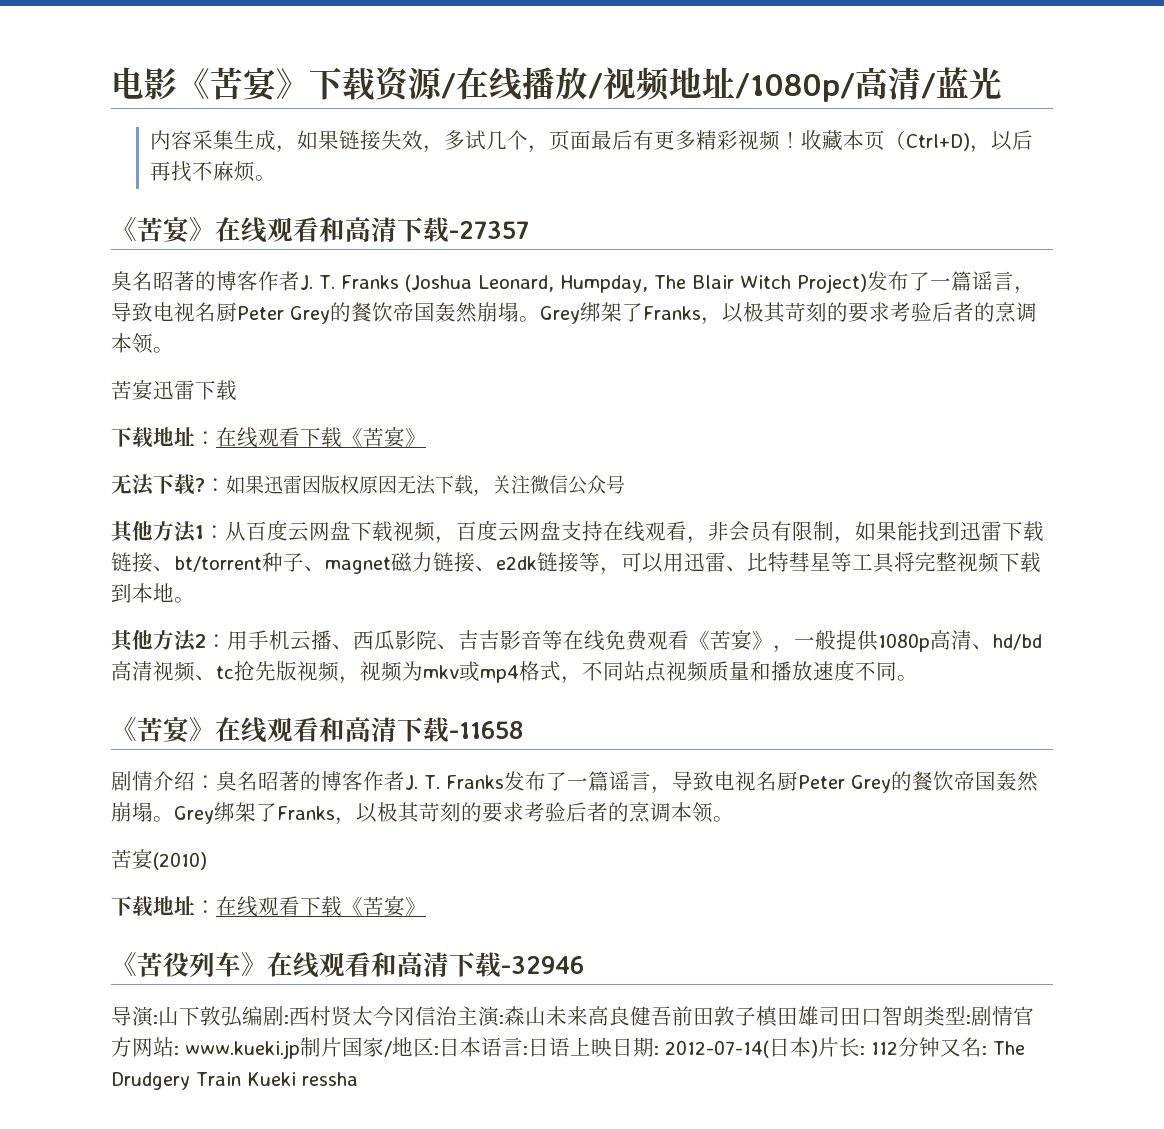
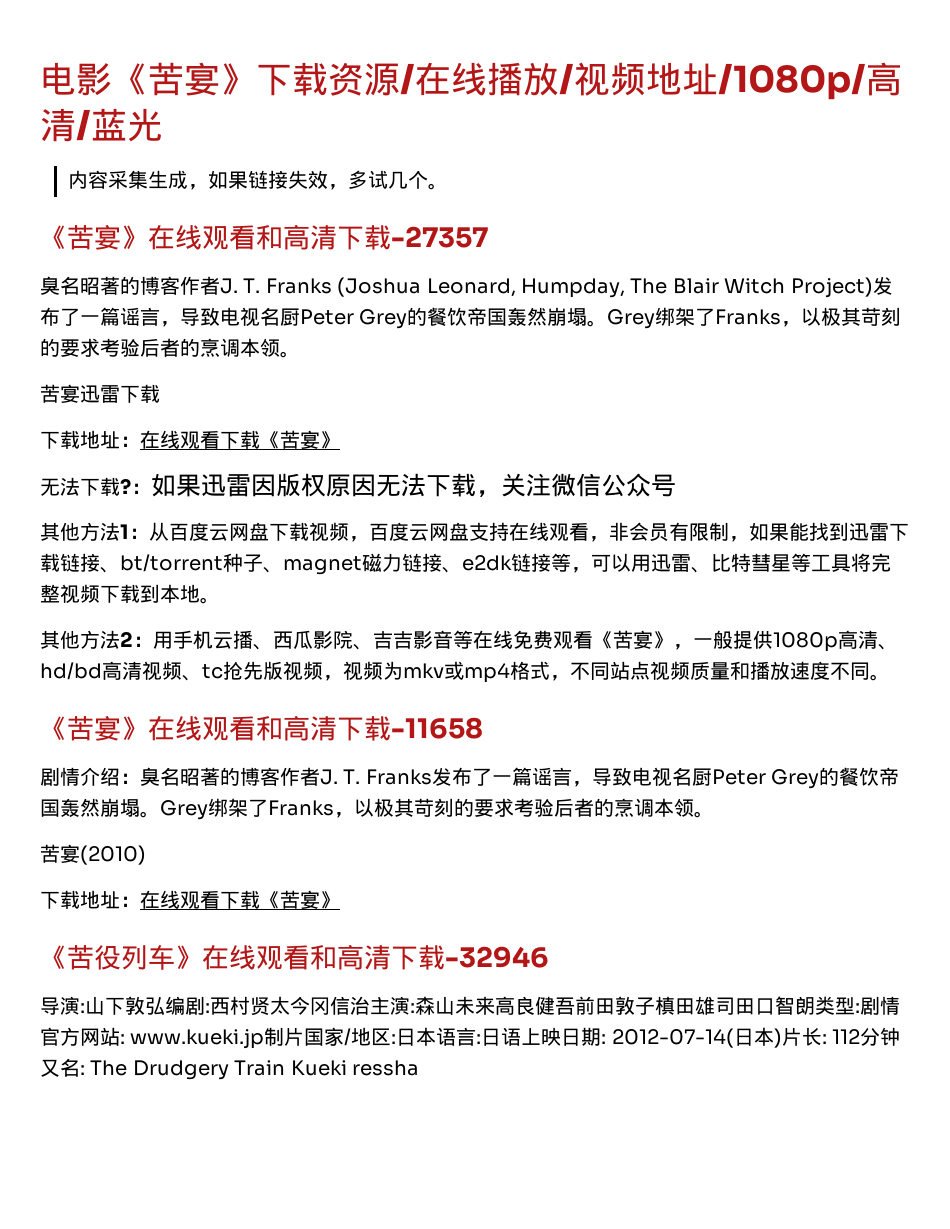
- 内容采集生成，如果链接失效，多试几个，页面最后有更多精彩视频！收藏本页（Ctrl+D)，以后再找不麻烦。
+ 内容采集生成，如果链接失效，多试几个。

